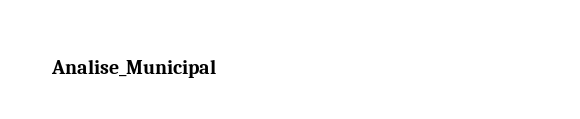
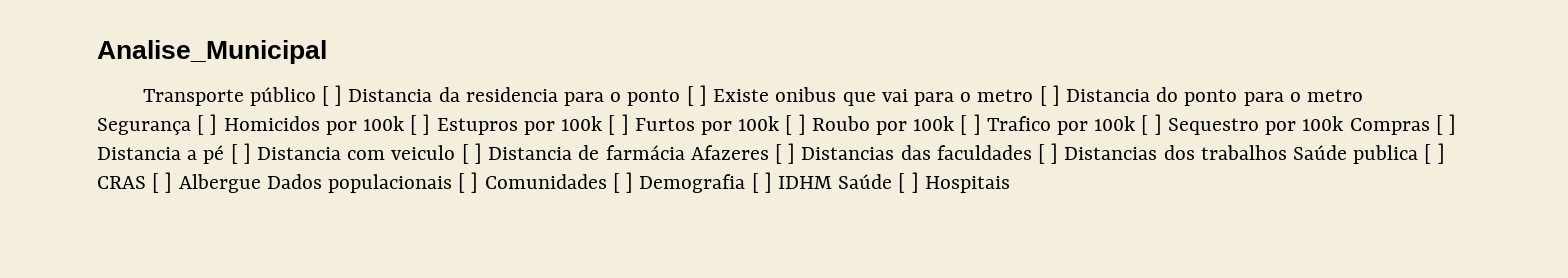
+ Transporte público [ ] Distancia da residencia para o ponto [ ] Existe onibus que vai para o metro [ ] Distancia do ponto para o metro Segurança [ ] Homicidos por 100k [ ] Estupros por 100k [ ] Furtos por 100k [ ] Roubo por 100k [ ] Trafico por 100k [ ] Sequestro por 100k Compras [ ] Distancia a pé [ ] Distancia com veiculo [ ] Distancia de farmácia Afazeres [ ] Distancias das faculdades [ ] Distancias dos trabalhos Saúde publica [ ] CRAS [ ] Albergue Dados populacionais [ ] Comunidades [ ] Demografia [ ] IDHM Saúde [ ] Hospitais

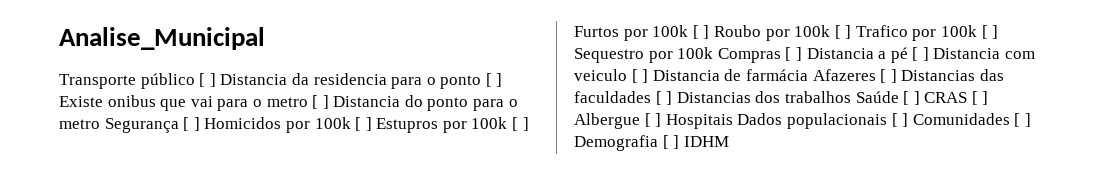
- Transporte público [ ] Distancia da residencia para o ponto [ ] Existe onibus que vai para o metro [ ] Distancia do ponto para o metro Segurança [ ] Homicidos por 100k [ ] Estupros por 100k [ ] Furtos por 100k [ ] Roubo por 100k [ ] Trafico por 100k [ ] Sequestro por 100k Compras [ ] Distancia a pé [ ] Distancia com veiculo [ ] Distancia de farmácia Afazeres [ ] Distancias das faculdades [ ] Distancias dos trabalhos Saúde publica [ ] CRAS [ ] Albergue Dados populacionais [ ] Comunidades [ ] Demografia [ ] IDHM Saúde [ ] Hospitais
+ Transporte público [ ] Distancia da residencia para o ponto [ ] Existe onibus que vai para o metro [ ] Distancia do ponto para o metro Segurança [ ] Homicidos por 100k [ ] Estupros por 100k [ ] Furtos por 100k [ ] Roubo por 100k [ ] Trafico por 100k [ ] Sequestro por 100k Compras [ ] Distancia a pé [ ] Distancia com veiculo [ ] Distancia de farmácia Afazeres [ ] Distancias das faculdades [ ] Distancias dos trabalhos Saúde [ ] CRAS [ ] Albergue [ ] Hospitais Dados populacionais [ ] Comunidades [ ] Demografia [ ] IDHM

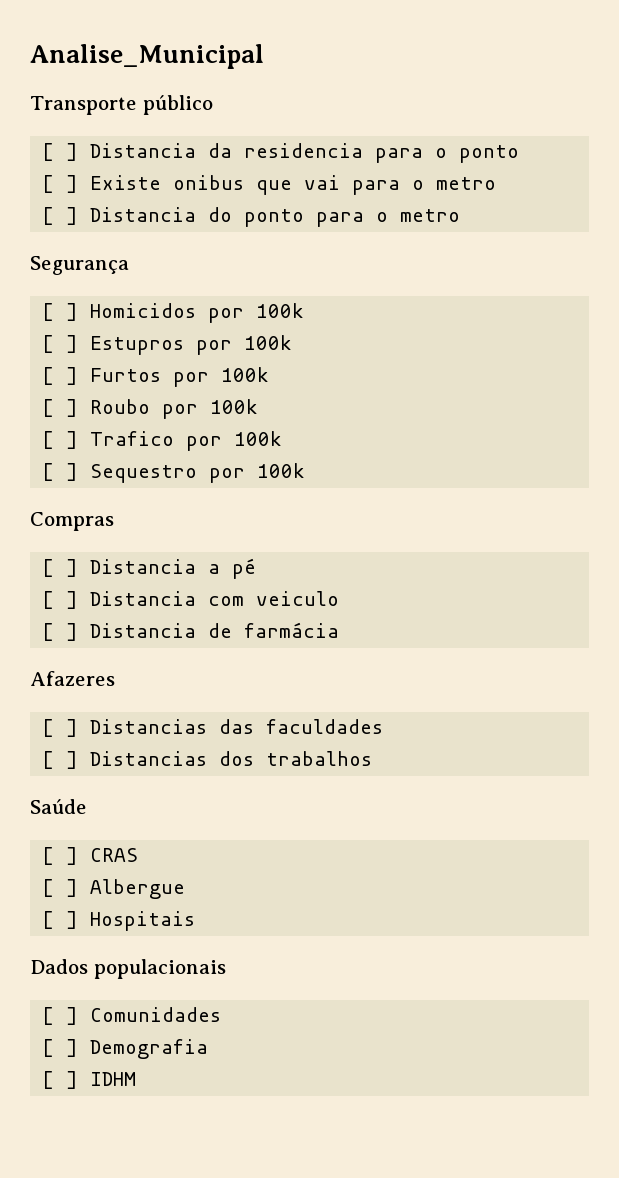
- Transporte público [ ] Distancia da residencia para o ponto [ ] Existe onibus que vai para o metro [ ] Distancia do ponto para o metro Segurança [ ] Homicidos por 100k [ ] Estupros por 100k [ ] Furtos por 100k [ ] Roubo por 100k [ ] Trafico por 100k [ ] Sequestro por 100k Compras [ ] Distancia a pé [ ] Distancia com veiculo [ ] Distancia de farmácia Afazeres [ ] Distancias das faculdades [ ] Distancias dos trabalhos Saúde [ ] CRAS [ ] Albergue [ ] Hospitais Dados populacionais [ ] Comunidades [ ] Demografia [ ] IDHM
+ Transporte público
+ [ ] Distancia da residencia para o ponto
+ [ ] Existe onibus que vai para o metro
+ [ ] Distancia do ponto para o metro
+ Segurança
+ [ ] Homicidos por 100k
+ [ ] Estupros por 100k
+ [ ] Furtos por 100k
+ [ ] Roubo por 100k
+ [ ] Trafico por 100k
+ [ ] Sequestro por 100k
+ Compras
+ [ ] Distancia a pé
+ [ ] Distancia com veiculo
+ [ ] Distancia de farmácia
+ Afazeres
+ [ ] Distancias das faculdades
+ [ ] Distancias dos trabalhos
+ Saúde
+ [ ] CRAS
+ [ ] Albergue
+ [ ] Hospitais
+ Dados populacionais
+ [ ] Comunidades
+ [ ] Demografia
+ [ ] IDHM

